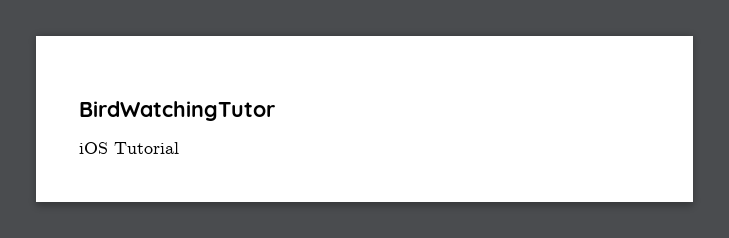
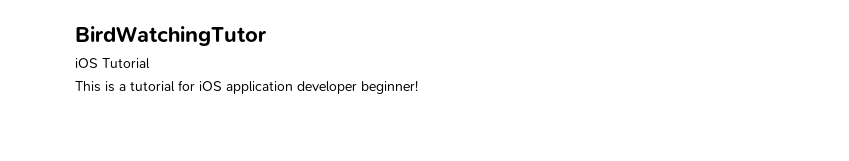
+ This is a tutorial for iOS application developer beginner!

